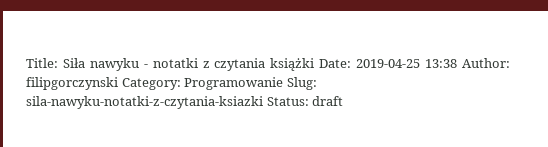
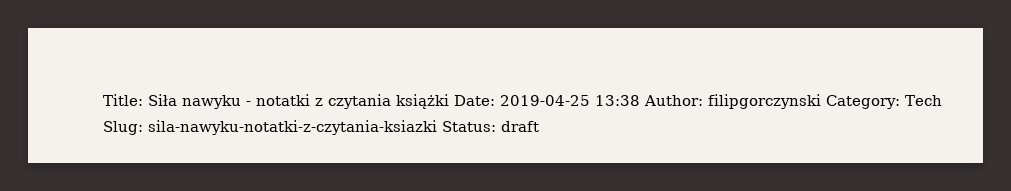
- Title: Siła nawyku - notatki z czytania książki Date: 2019-04-25 13:38 Author: filipgorczynski Category: Programowanie Slug: sila-nawyku-notatki-z-czytania-ksiazki Status: draft
+ Title: Siła nawyku - notatki z czytania książki Date: 2019-04-25 13:38 Author: filipgorczynski Category: Tech Slug: sila-nawyku-notatki-z-czytania-ksiazki Status: draft

